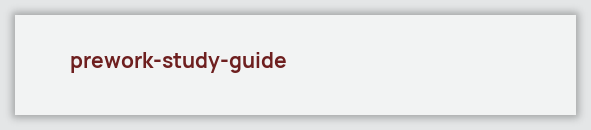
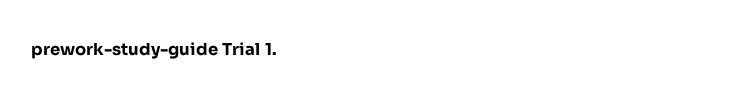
- prework-study-guide
+ prework-study-guide Trial 1.

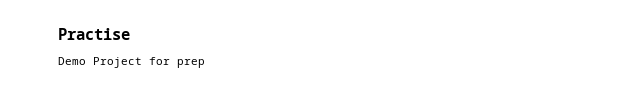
- prework-study-guide Trial 1.
+ Practise
+ Demo Project for prep

